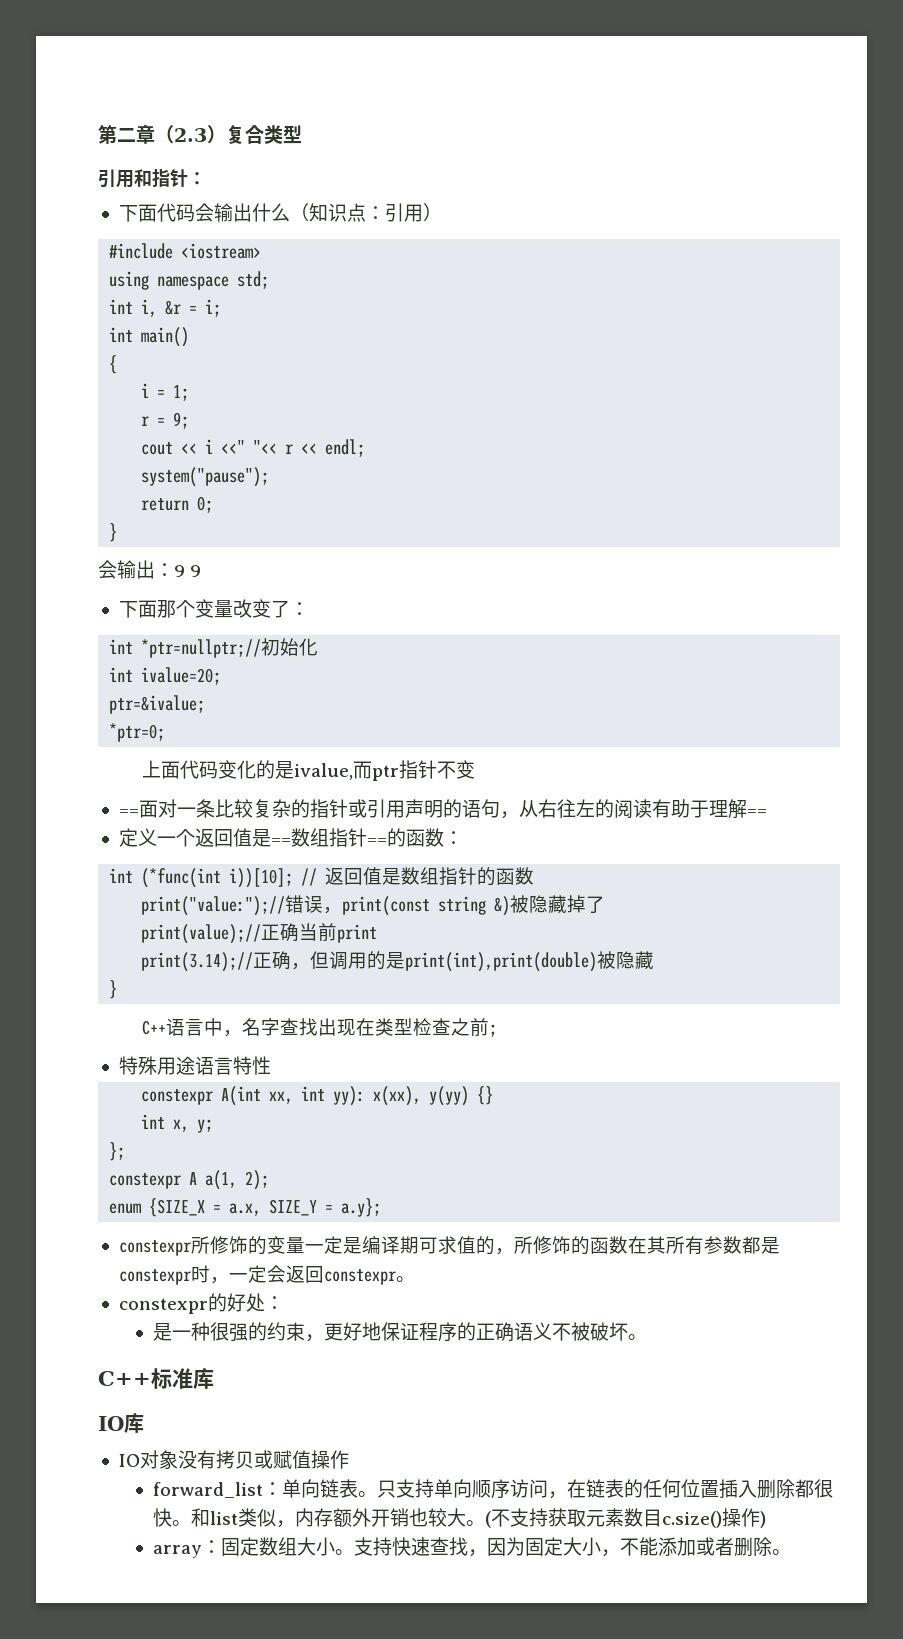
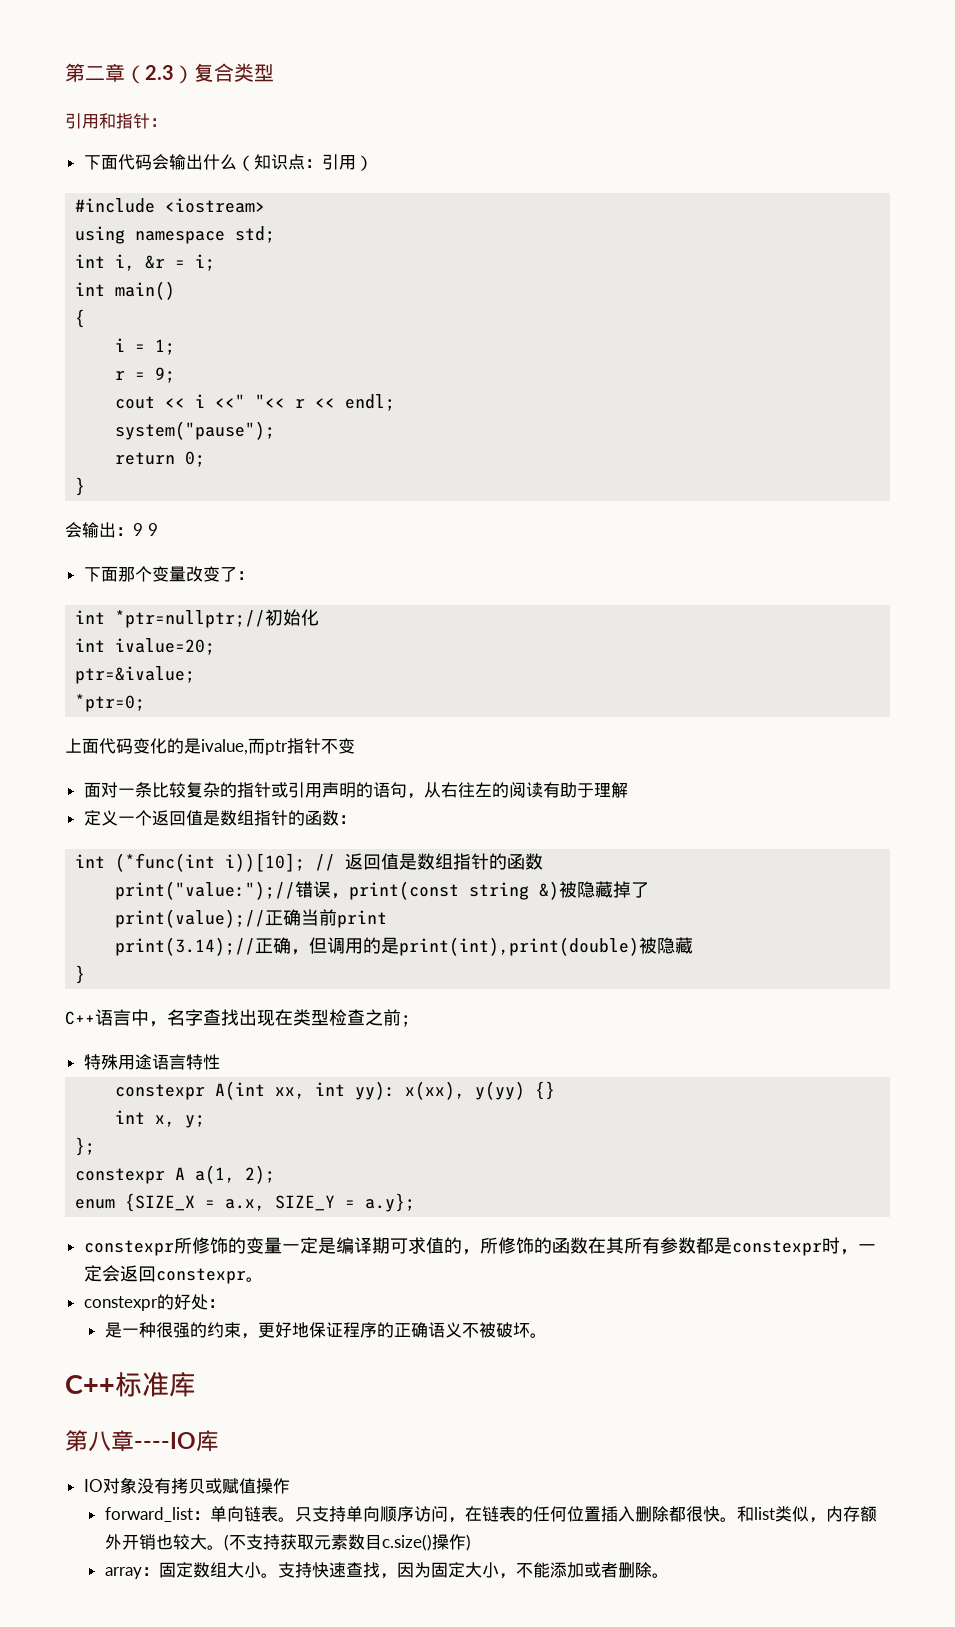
- ==面对一条比较复杂的指针或引用声明的语句，从右往左的阅读有助于理解==
+ 面对一条比较复杂的指针或引用声明的语句，从右往左的阅读有助于理解
- 定义一个返回值是==数组指针==的函数：
+ 定义一个返回值是数组指针的函数：
- IO库
+ 第八章----IO库

